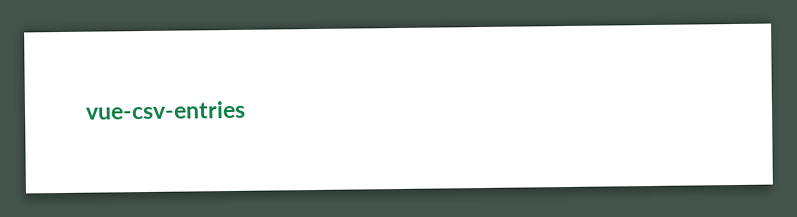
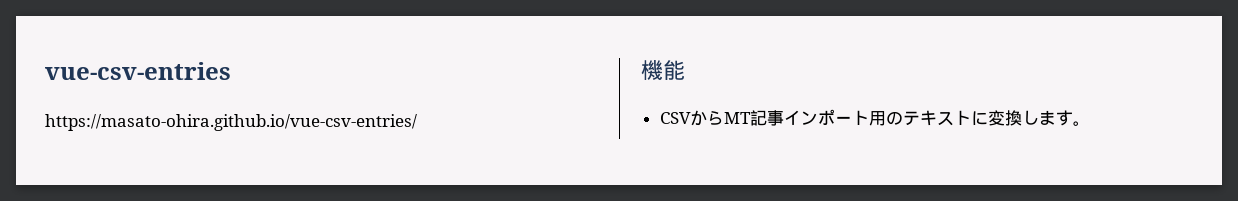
+ https://masato-ohira.github.io/vue-csv-entries/
+ 機能
+ CSVからMT記事インポート用のテキストに変換します。

